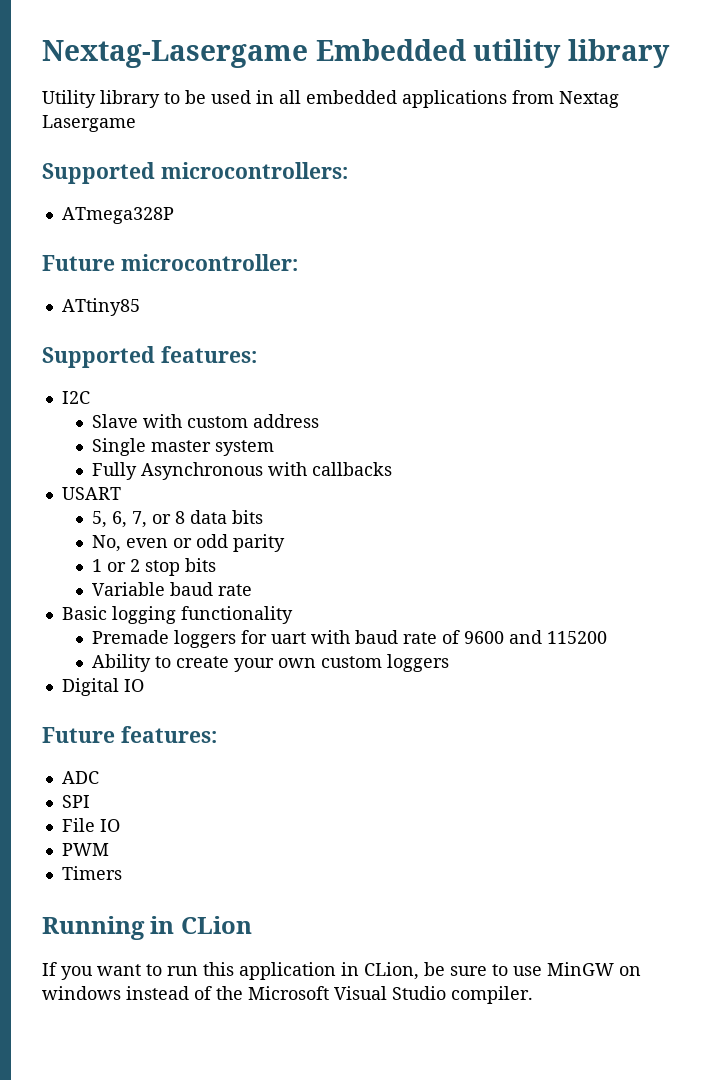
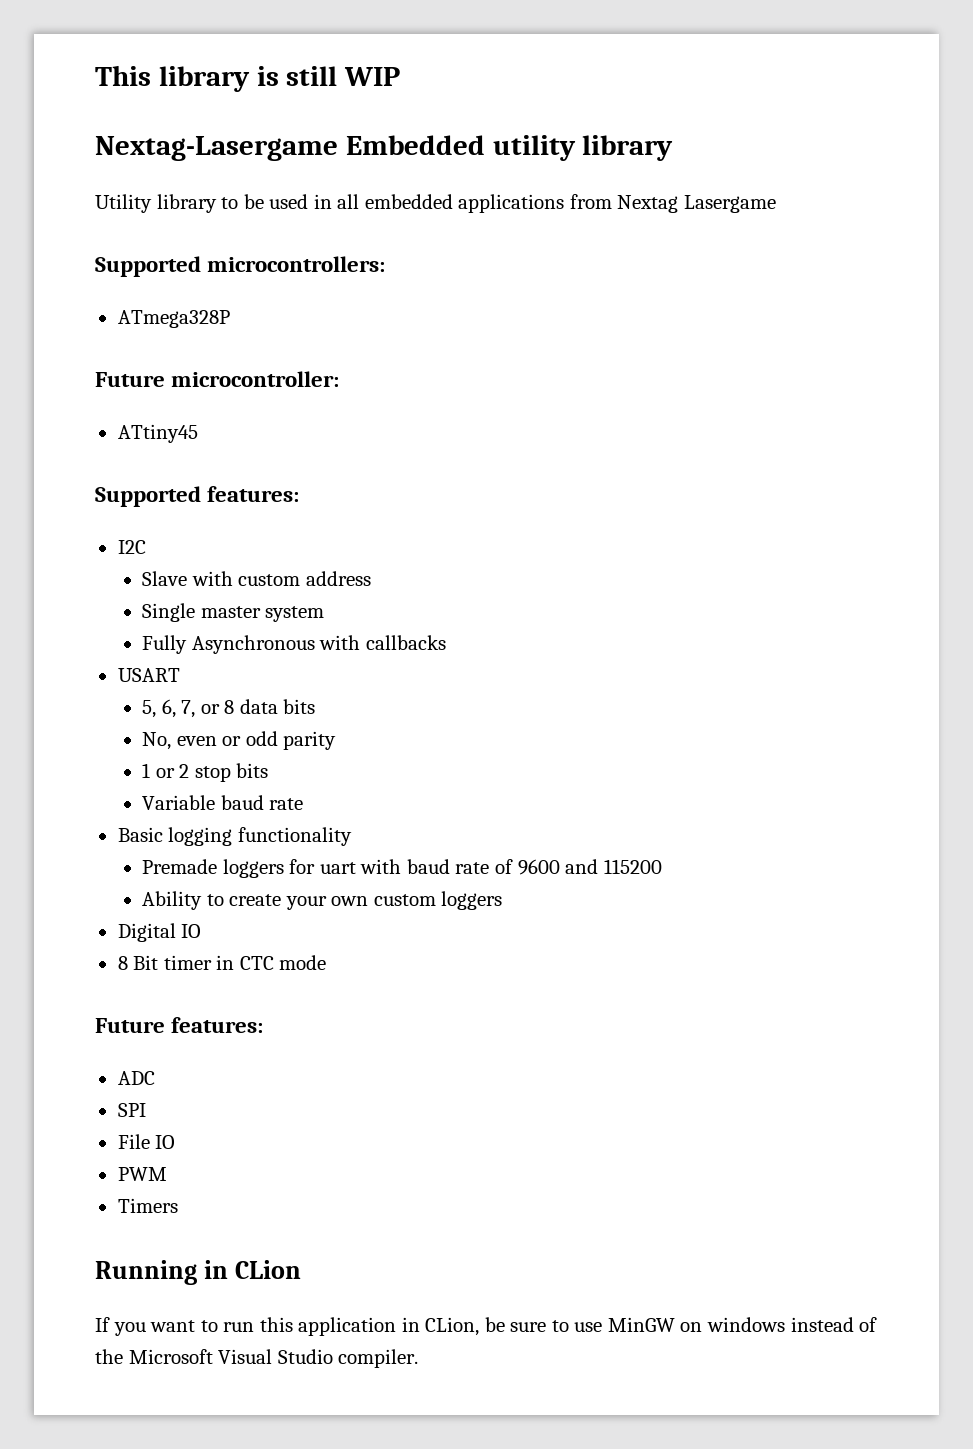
+ This library is still WIP
- ATtiny85
+ ATtiny45
+ 8 Bit timer in CTC mode

